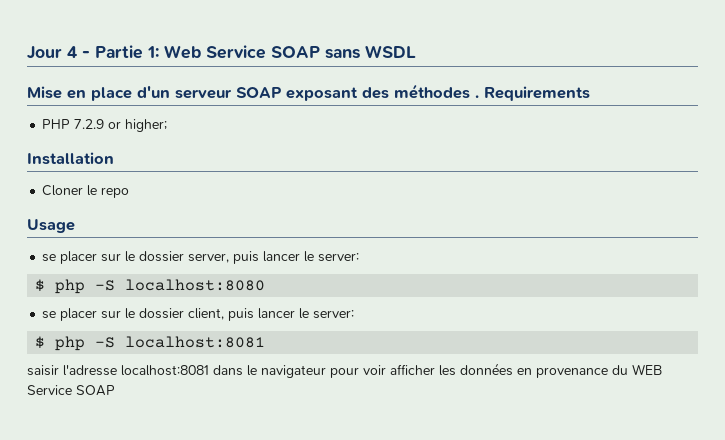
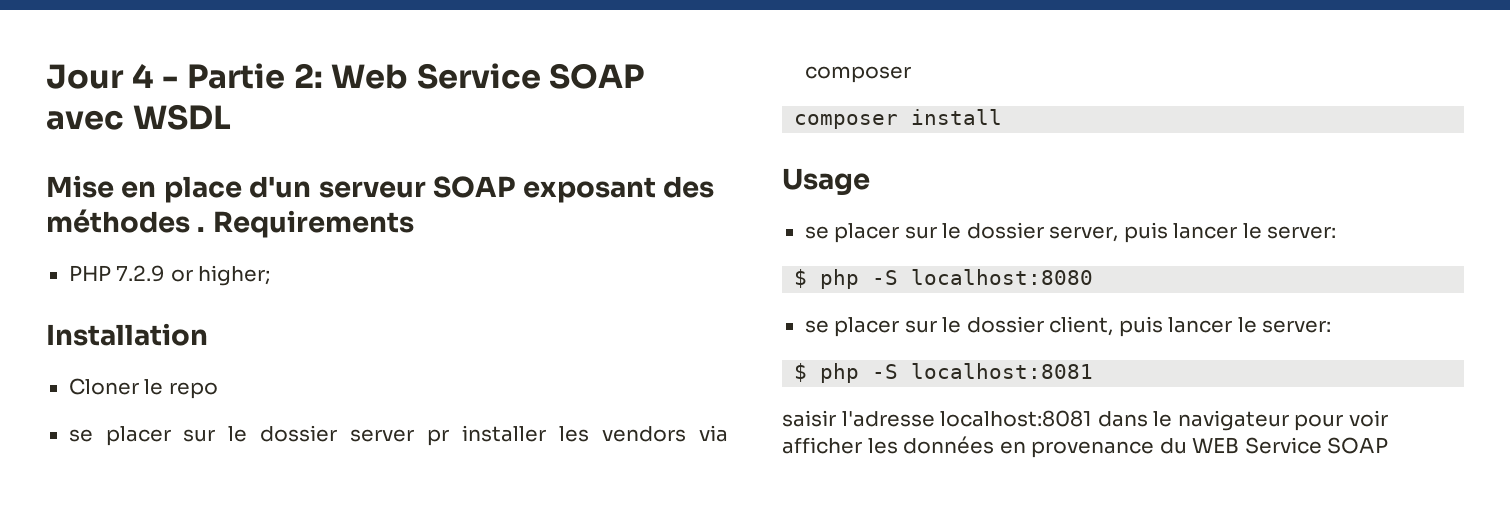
- Jour 4 - Partie 1: Web Service SOAP sans WSDL
+ Jour 4 - Partie 2: Web Service SOAP avec WSDL
+ se placer sur le dossier server pr installer les vendors via composer
+ composer install

